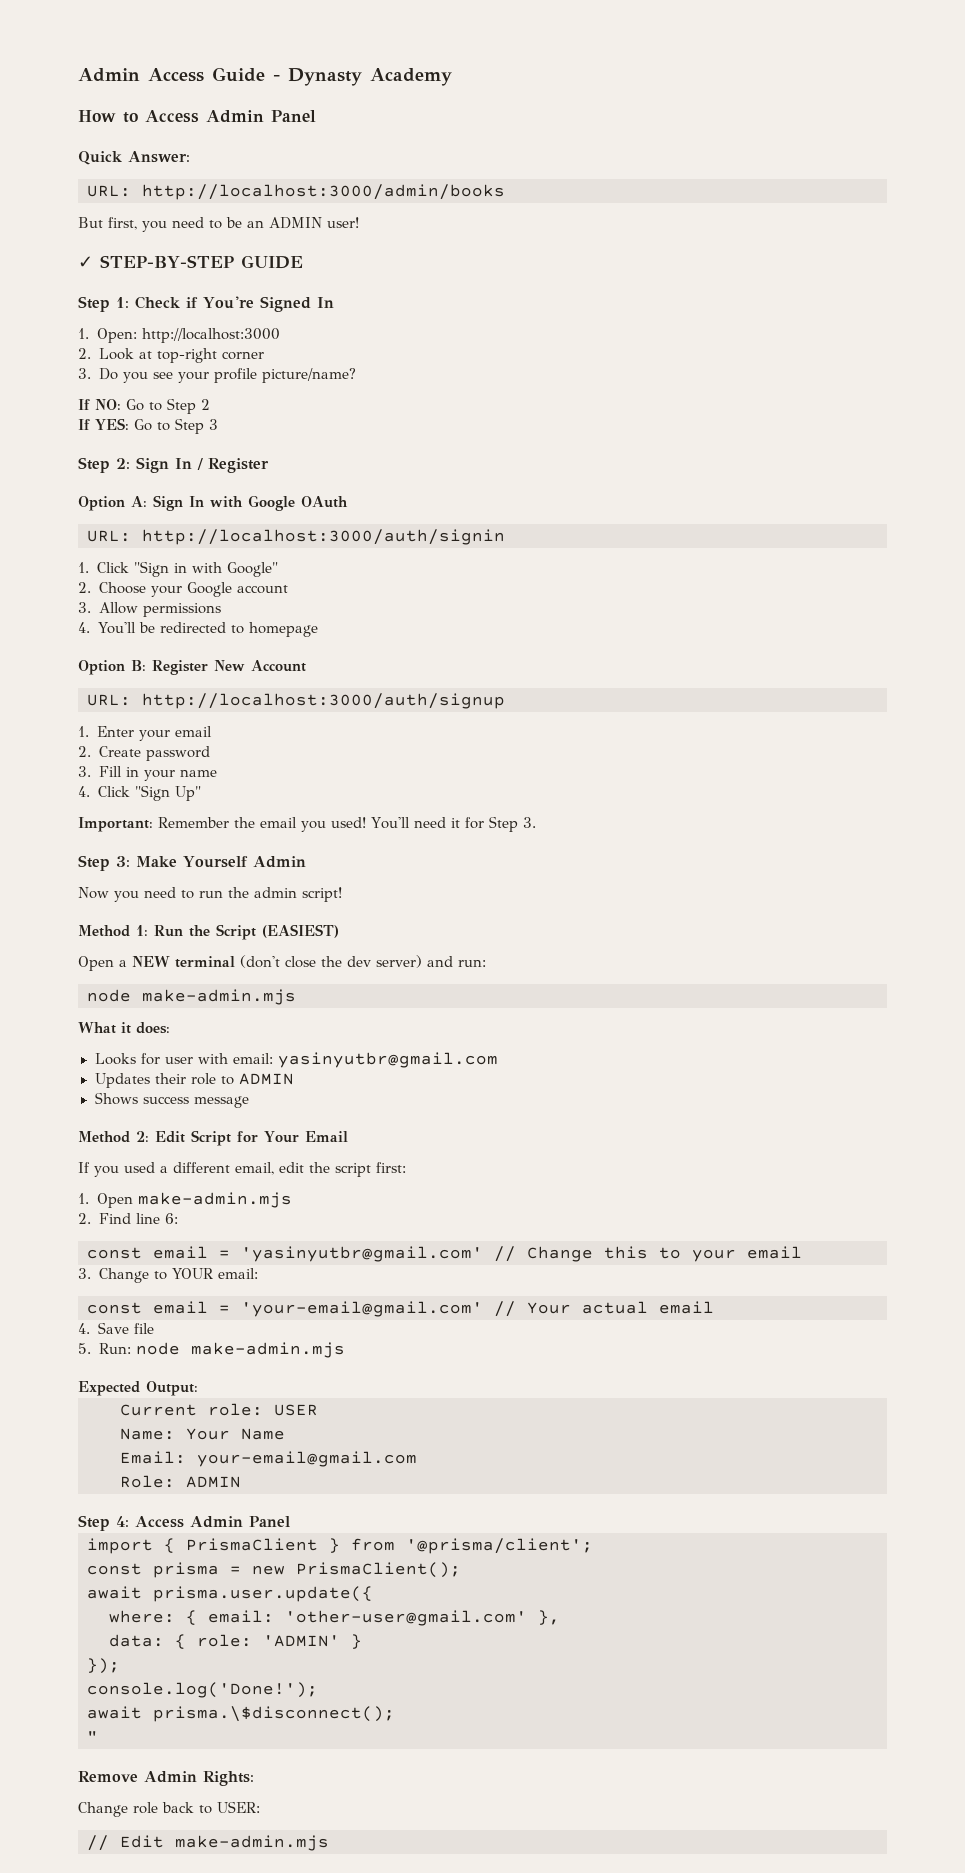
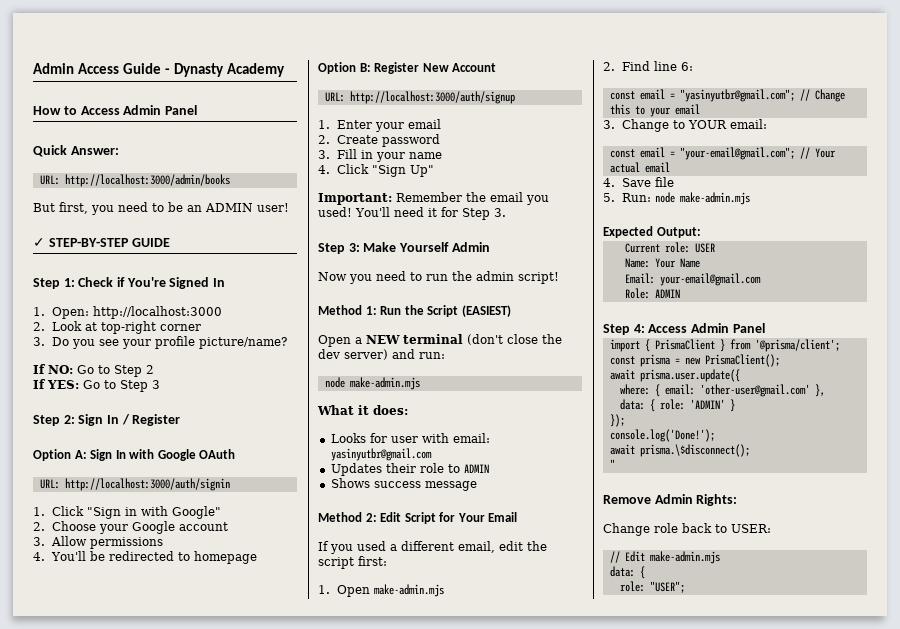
- const email = 'yasinyutbr@gmail.com' // Change this to your email
+ const email = "yasinyutbr@gmail.com"; // Change this to your email
- const email = 'your-email@gmail.com' // Your actual email
+ const email = "your-email@gmail.com"; // Your actual email
  // Edit make-admin.mjs
+ data: {
+ role: "USER";

